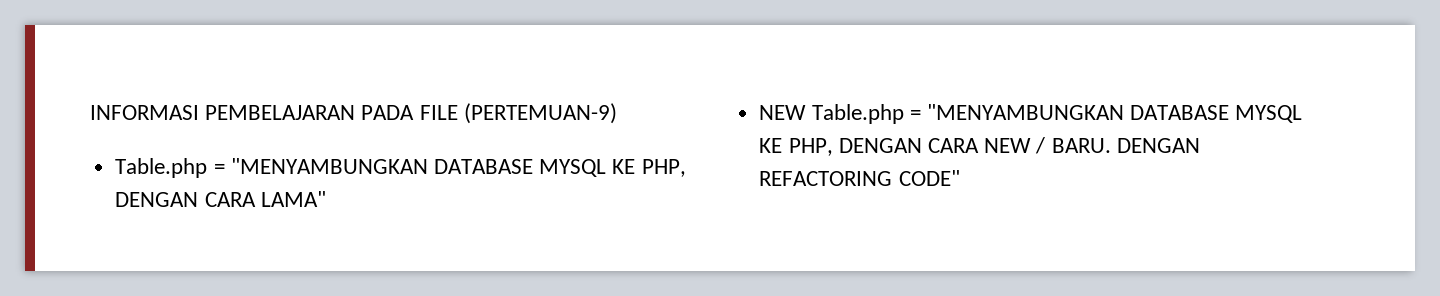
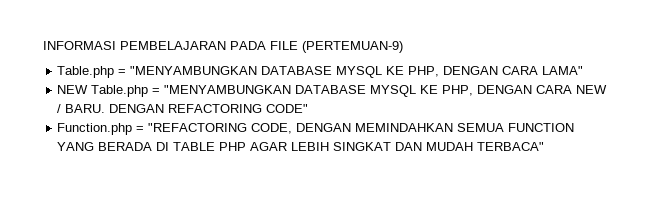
+ Function.php = "REFACTORING CODE, DENGAN MEMINDAHKAN SEMUA FUNCTION YANG BERADA DI TABLE PHP AGAR LEBIH SINGKAT DAN MUDAH TERBACA"

